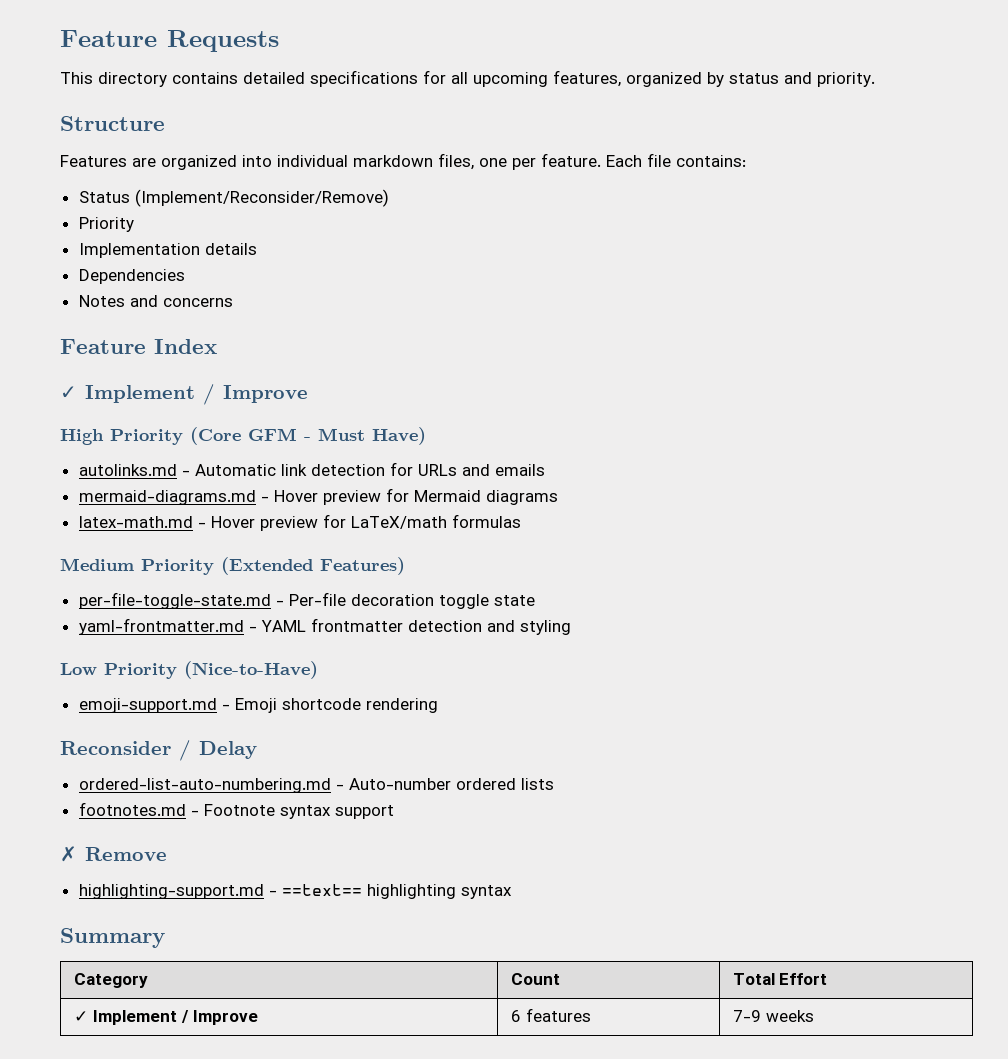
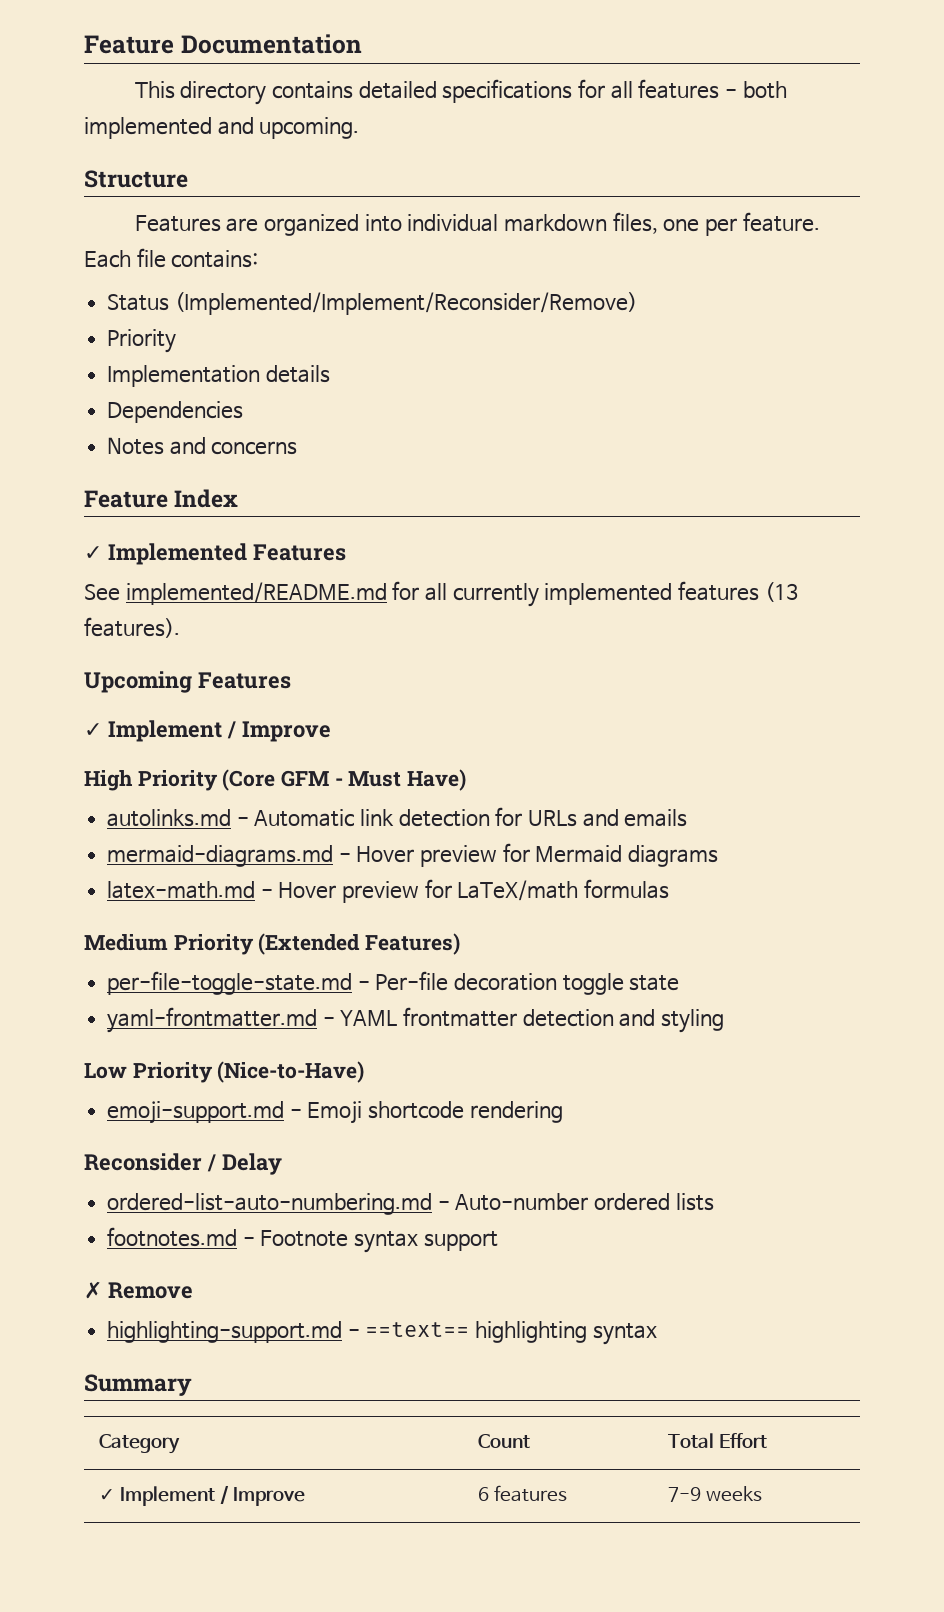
- Feature Requests
+ Feature Documentation
- This directory contains detailed specifications for all upcoming features, organized by status and priority.
+ This directory contains detailed specifications for all features - both implemented and upcoming.
- Status (Implement/Reconsider/Remove)
+ Status (Implemented/Implement/Reconsider/Remove)
+ ✓ Implemented Features
+ See implemented/README.md for all currently implemented features (13 features).
+ Upcoming Features

